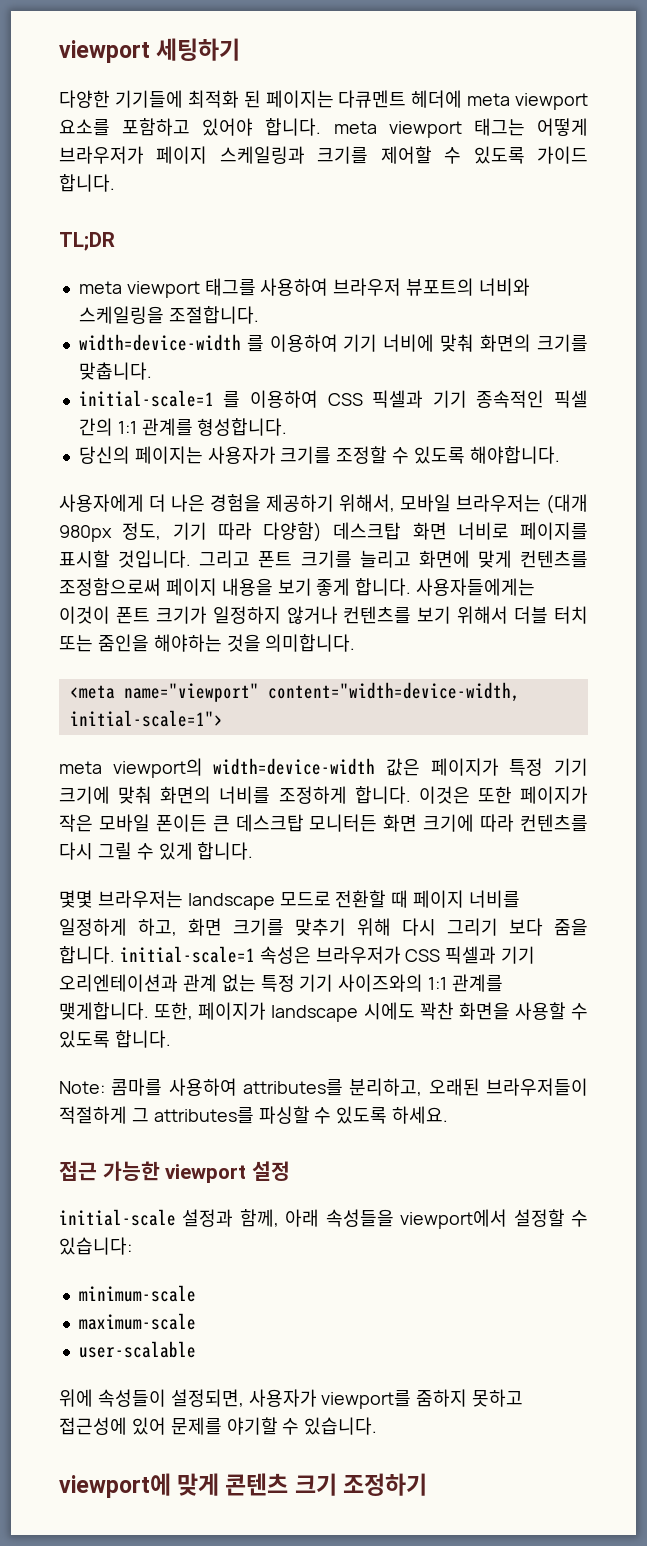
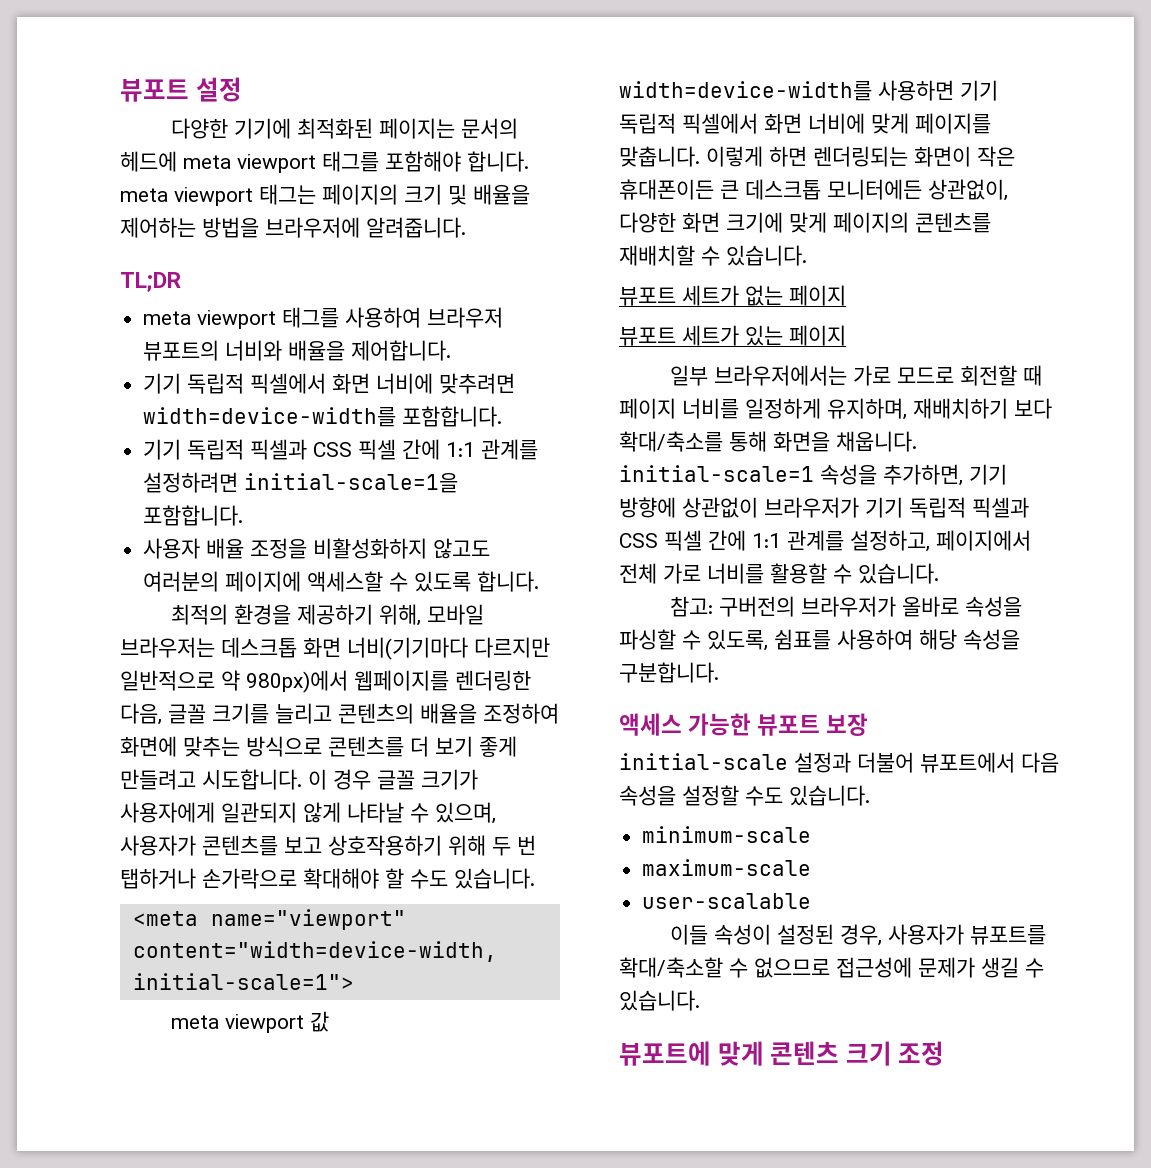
- viewport 세팅하기
- 다양한 기기들에 최적화 된 페이지는 다큐멘트 헤더에 meta viewport 요소를 포함하고 있어야 합니다. meta viewport 태그는 어떻게 브라우저가 페이지 스케일링과 크기를 제어할 수 있도록 가이드 합니다.
+ 뷰포트 설정
+ 다양한 기기에 최적화된 페이지는 문서의 헤드에 meta viewport 태그를 포함해야 합니다. meta viewport 태그는 페이지의 크기 및 배율을 제어하는 방법을 브라우저에 알려줍니다.
- meta viewport 태그를 사용하여 브라우저 뷰포트의 너비와 스케일링을 조절합니다.
- width=device-width 를 이용하여 기기 너비에 맞춰 화면의 크기를 맞춥니다.
- initial-scale=1 를 이용하여 CSS 픽셀과 기기 종속적인 픽셀 간의 1:1 관계를 형성합니다.
- 당신의 페이지는 사용자가 크기를 조정할 수 있도록 해야합니다.
- 사용자에게 더 나은 경험을 제공하기 위해서, 모바일 브라우저는 (대개 980px 정도, 기기 따라 다양함) 데스크탑 화면 너비로 페이지를 표시할 것입니다. 그리고 폰트 크기를 늘리고 화면에 맞게 컨텐츠를 조정함으로써 페이지 내용을 보기 좋게 합니다. 사용자들에게는 이것이 폰트 크기가 일정하지 않거나 컨텐츠를 보기 위해서 더블 터치 또는 줌인을 해야하는 것을 의미합니다.
+ meta viewport 태그를 사용하여 브라우저 뷰포트의 너비와 배율을 제어합니다.
+ 기기 독립적 픽셀에서 화면 너비에 맞추려면 width=device-width를 포함합니다.
+ 기기 독립적 픽셀과 CSS 픽셀 간에 1:1 관계를 설정하려면 initial-scale=1을 포함합니다.
+ 사용자 배율 조정을 비활성화하지 않고도 여러분의 페이지에 액세스할 수 있도록 합니다.
+ 최적의 환경을 제공하기 위해, 모바일 브라우저는 데스크톱 화면 너비(기기마다 다르지만 일반적으로 약 980px)에서 웹페이지를 렌더링한 다음, 글꼴 크기를 늘리고 콘텐츠의 배율을 조정하여 화면에 맞추는 방식으로 콘텐츠를 더 보기 좋게 만들려고 시도합니다. 이 경우 글꼴 크기가 사용자에게 일관되지 않게 나타날 수 있으며, 사용자가 콘텐츠를 보고 상호작용하기 위해 두 번 탭하거나 손가락으로 확대해야 할 수도 있습니다.
- meta viewport의 width=device-width 값은 페이지가 특정 기기 크기에 맞춰 화면의 너비를 조정하게 합니다. 이것은 또한 페이지가 작은 모바일 폰이든 큰 데스크탑 모니터든 화면 크기에 따라 컨텐츠를 다시 그릴 수 있게 합니다.
- 몇몇 브라우저는 landscape 모드로 전환할 때 페이지 너비를 일정하게 하고, 화면 크기를 맞추기 위해 다시 그리기 보다 줌을 합니다. initial-scale=1 속성은 브라우저가 CSS 픽셀과 기기 오리엔테이션과 관계 없는 특정 기기 사이즈와의 1:1 관계를 맺게합니다. 또한, 페이지가 landscape 시에도 꽉찬 화면을 사용할 수 있도록 합니다.
- Note: 콤마를 사용하여 attributes를 분리하고, 오래된 브라우저들이 적절하게 그 attributes를 파싱할 수 있도록 하세요.
- 접근 가능한 viewport 설정
- initial-scale 설정과 함께, 아래 속성들을 viewport에서 설정할 수 있습니다:
+ meta viewport 값 width=device-width를 사용하면 기기 독립적 픽셀에서 화면 너비에 맞게 페이지를 맞춥니다. 이렇게 하면 렌더링되는 화면이 작은 휴대폰이든 큰 데스크톱 모니터에든 상관없이, 다양한 화면 크기에 맞게 페이지의 콘텐츠를 재배치할 수 있습니다.
+ 뷰포트 세트가 없는 페이지
+ 뷰포트 세트가 있는 페이지
+ 일부 브라우저에서는 가로 모드로 회전할 때 페이지 너비를 일정하게 유지하며, 재배치하기 보다 확대/축소를 통해 화면을 채웁니다. initial-scale=1 속성을 추가하면, 기기 방향에 상관없이 브라우저가 기기 독립적 픽셀과 CSS 픽셀 간에 1:1 관계를 설정하고, 페이지에서 전체 가로 너비를 활용할 수 있습니다.
+ 참고: 구버전의 브라우저가 올바로 속성을 파싱할 수 있도록, 쉼표를 사용하여 해당 속성을 구분합니다.
+ 액세스 가능한 뷰포트 보장
+ initial-scale 설정과 더불어 뷰포트에서 다음 속성을 설정할 수도 있습니다.
  minimum-scale
  maximum-scale
  user-scalable
- 위에 속성들이 설정되면, 사용자가 viewport를 줌하지 못하고 접근성에 있어 문제를 야기할 수 있습니다.
- viewport에 맞게 콘텐츠 크기 조정하기
+ 이들 속성이 설정된 경우, 사용자가 뷰포트를 확대/축소할 수 없으므로 접근성에 문제가 생길 수 있습니다.
+ 뷰포트에 맞게 콘텐츠 크기 조정

